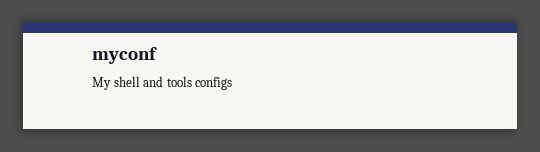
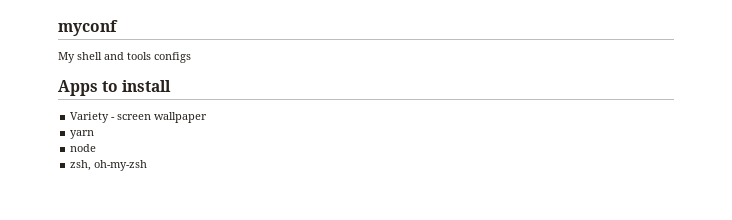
+ Apps to install
+ Variety - screen wallpaper
+ yarn
+ node
+ zsh, oh-my-zsh

